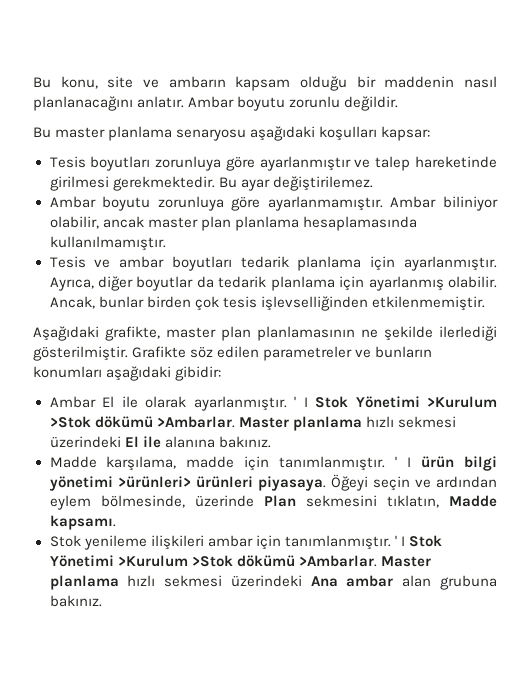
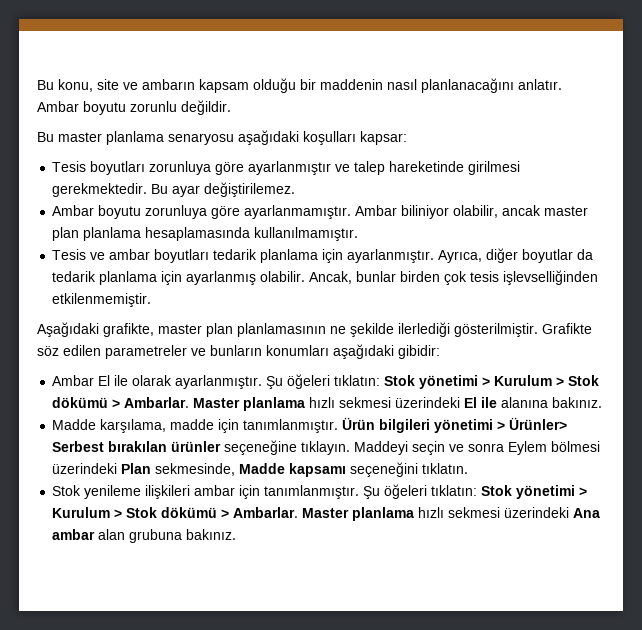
- Ambar El ile olarak ayarlanmıştır. ' I Stok Yönetimi >Kurulum >Stok dökümü >Ambarlar.
+ Ambar El ile olarak ayarlanmıştır. Şu öğeleri tıklatın: Stok yönetimi > Kurulum > Stok dökümü > Ambarlar.
- ' I ürün bilgi yönetimi >ürünleri> ürünleri piyasaya. Öğeyi seçin ve ardından eylem bölmesinde, üzerinde Plan sekmesini tıklatın, Madde kapsamı.
+ Ürün bilgileri yönetimi > Ürünler> Serbest bırakılan ürünler seçeneğine tıklayın. Maddeyi seçin ve sonra Eylem bölmesi üzerindeki Plan sekmesinde, Madde kapsamı seçeneğini tıklatın.
- Stok yenileme ilişkileri ambar için tanımlanmıştır. ' I Stok Yönetimi >Kurulum >Stok dökümü >Ambarlar.
+ Stok yenileme ilişkileri ambar için tanımlanmıştır. Şu öğeleri tıklatın: Stok yönetimi > Kurulum > Stok dökümü > Ambarlar.

